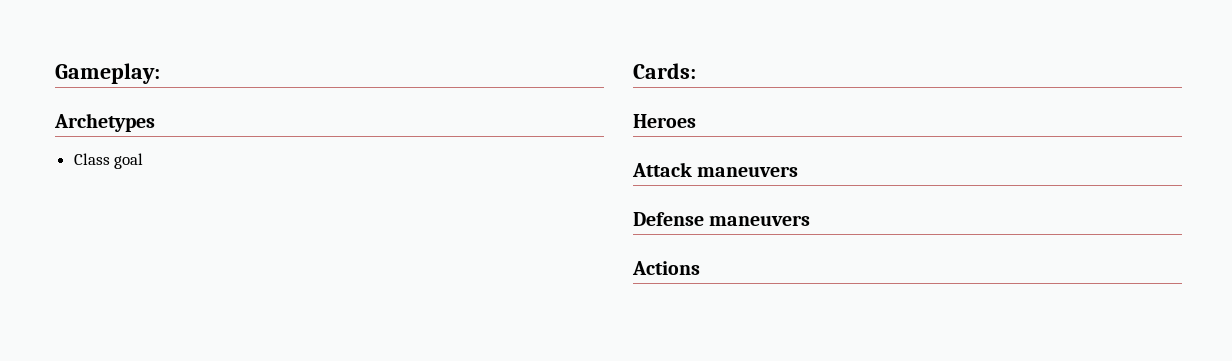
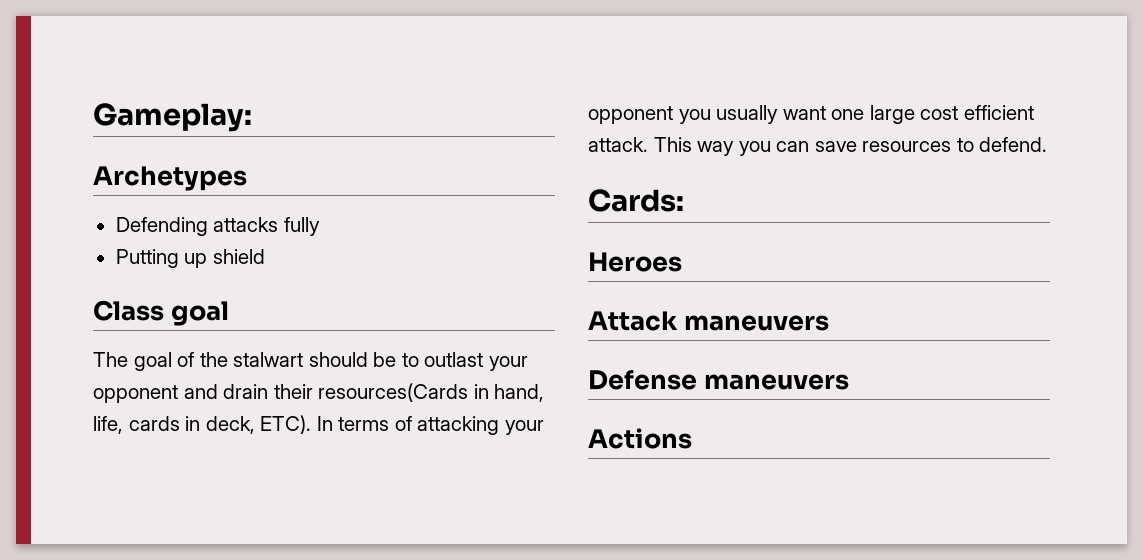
+ Defending attacks fully
+ Putting up shield
  Class goal
+ The goal of the stalwart should be to outlast your opponent and drain their resources(Cards in hand, life, cards in deck, ETC). In terms of attacking your opponent you usually want one large cost efficient attack. This way you can save resources to defend.

